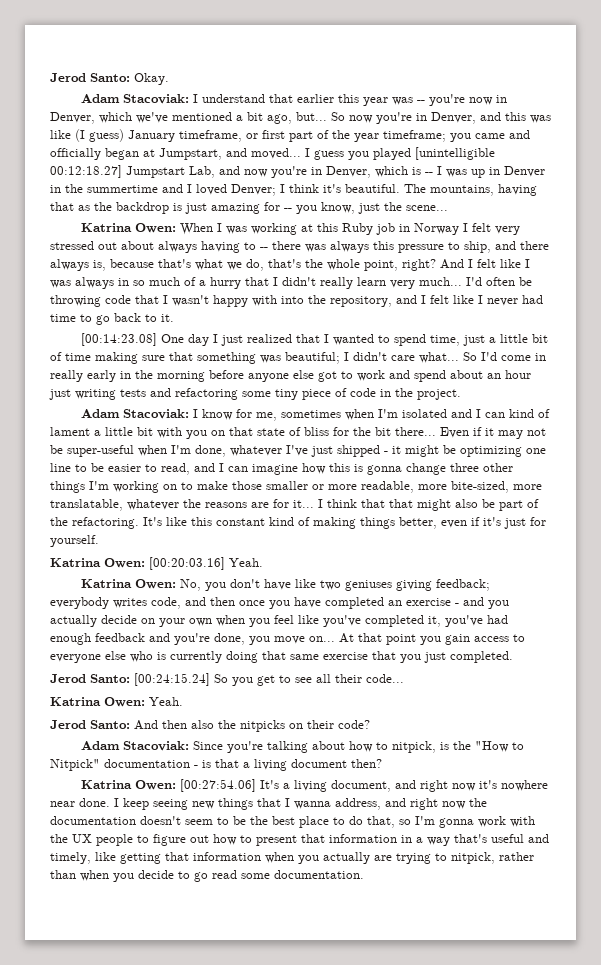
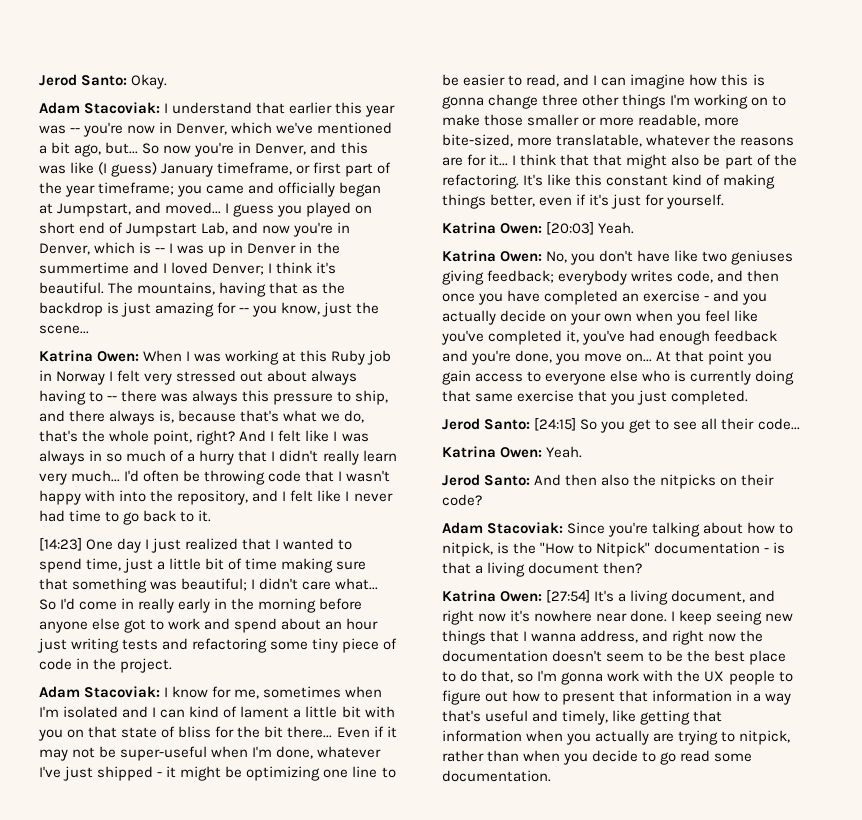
- I guess you played [unintelligible 00:12:18.27] Jumpstart Lab, and now you're in Denver, which is -- I was up in Denver in the summertime and I loved Denver; I think it's beautiful.
+ I guess you played on short end of Jumpstart Lab, and now you're in Denver, which is -- I was up in Denver in the summertime and I loved Denver; I think it's beautiful.
- [00:14:23.08] One day I just realized that I wanted to spend time, just a little bit of time making sure that something was beautiful; I didn't care what...
+ [14:23] One day I just realized that I wanted to spend time, just a little bit of time making sure that something was beautiful; I didn't care what...
- Katrina Owen: [00:20:03.16] Yeah.
+ Katrina Owen: [20:03] Yeah.
- Jerod Santo: [00:24:15.24] So you get to see all their code...
+ Jerod Santo: [24:15] So you get to see all their code...
- Katrina Owen: [00:27:54.06] It's a living document, and right now it's nowhere near done.
+ Katrina Owen: [27:54] It's a living document, and right now it's nowhere near done.

